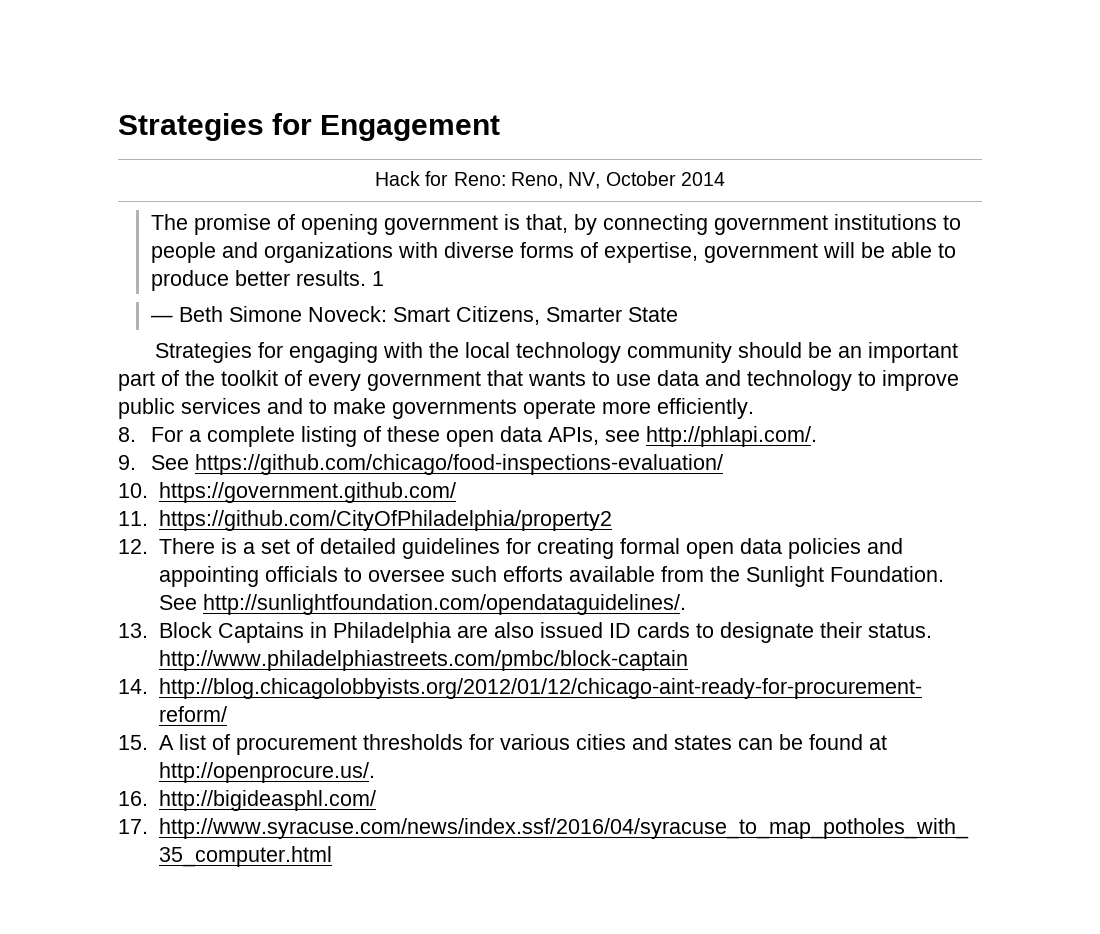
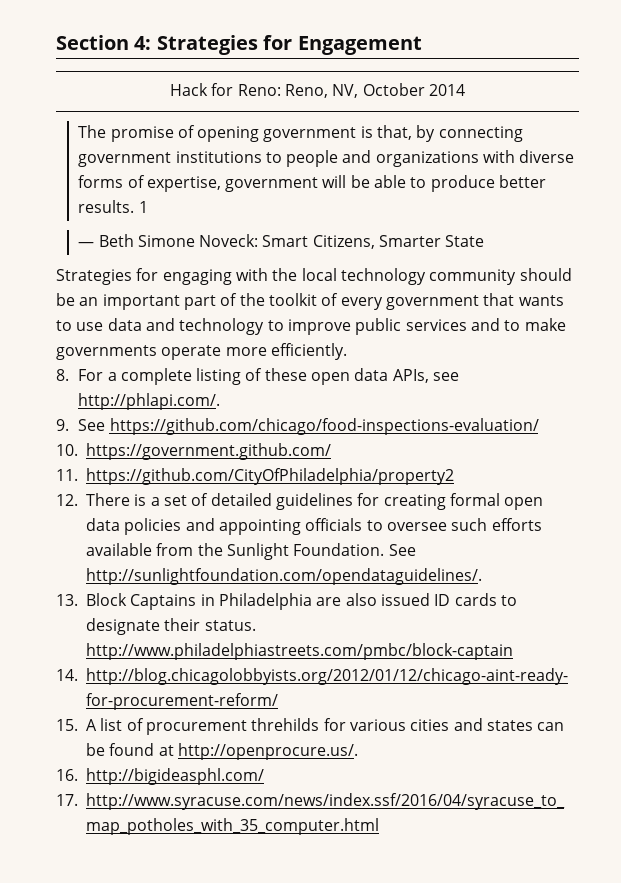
- Strategies for Engagement
+ Section 4: Strategies for Engagement
- 15. A list of procurement thresholds for various cities and states can be found at http://openprocure.us/.
+ 15. A list of procurement threhilds for various cities and states can be found at http://openprocure.us/.

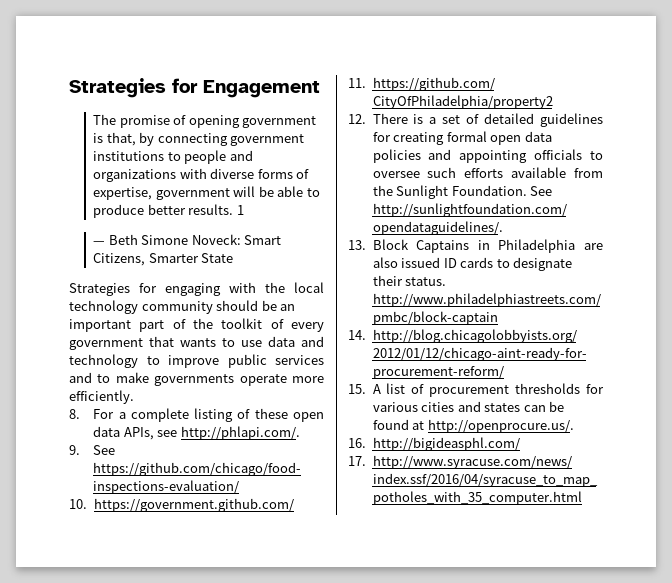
- Section 4: Strategies for Engagement
+ Strategies for Engagement
- Hack for Reno: Reno, NV, October 2014
- 15. A list of procurement threhilds for various cities and states can be found at http://openprocure.us/.
+ 15. A list of procurement thresholds for various cities and states can be found at http://openprocure.us/.

